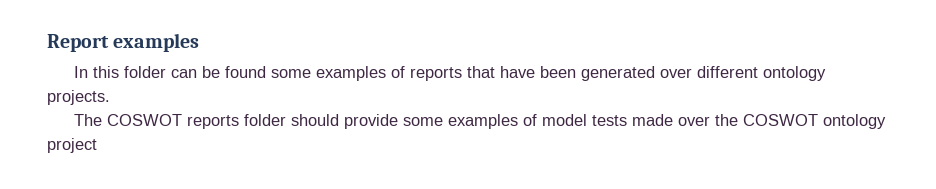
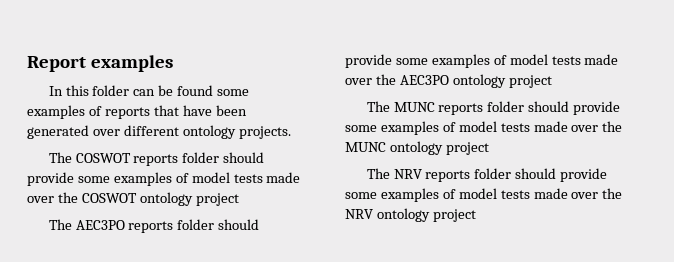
+ The AEC3PO reports folder should provide some examples of model tests made over the AEC3PO ontology project
+ The MUNC reports folder should provide some examples of model tests made over the MUNC ontology project
+ The NRV reports folder should provide some examples of model tests made over the NRV ontology project

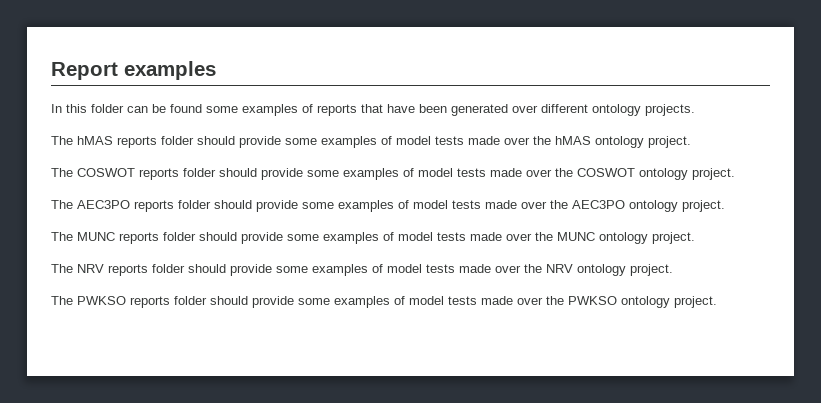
+ The hMAS reports folder should provide some examples of model tests made over the hMAS ontology project.
- The COSWOT reports folder should provide some examples of model tests made over the COSWOT ontology project
+ The COSWOT reports folder should provide some examples of model tests made over the COSWOT ontology project.
- The AEC3PO reports folder should provide some examples of model tests made over the AEC3PO ontology project
+ The AEC3PO reports folder should provide some examples of model tests made over the AEC3PO ontology project.
- The MUNC reports folder should provide some examples of model tests made over the MUNC ontology project
+ The MUNC reports folder should provide some examples of model tests made over the MUNC ontology project.
- The NRV reports folder should provide some examples of model tests made over the NRV ontology project
+ The NRV reports folder should provide some examples of model tests made over the NRV ontology project.
+ The PWKSO reports folder should provide some examples of model tests made over the PWKSO ontology project.

